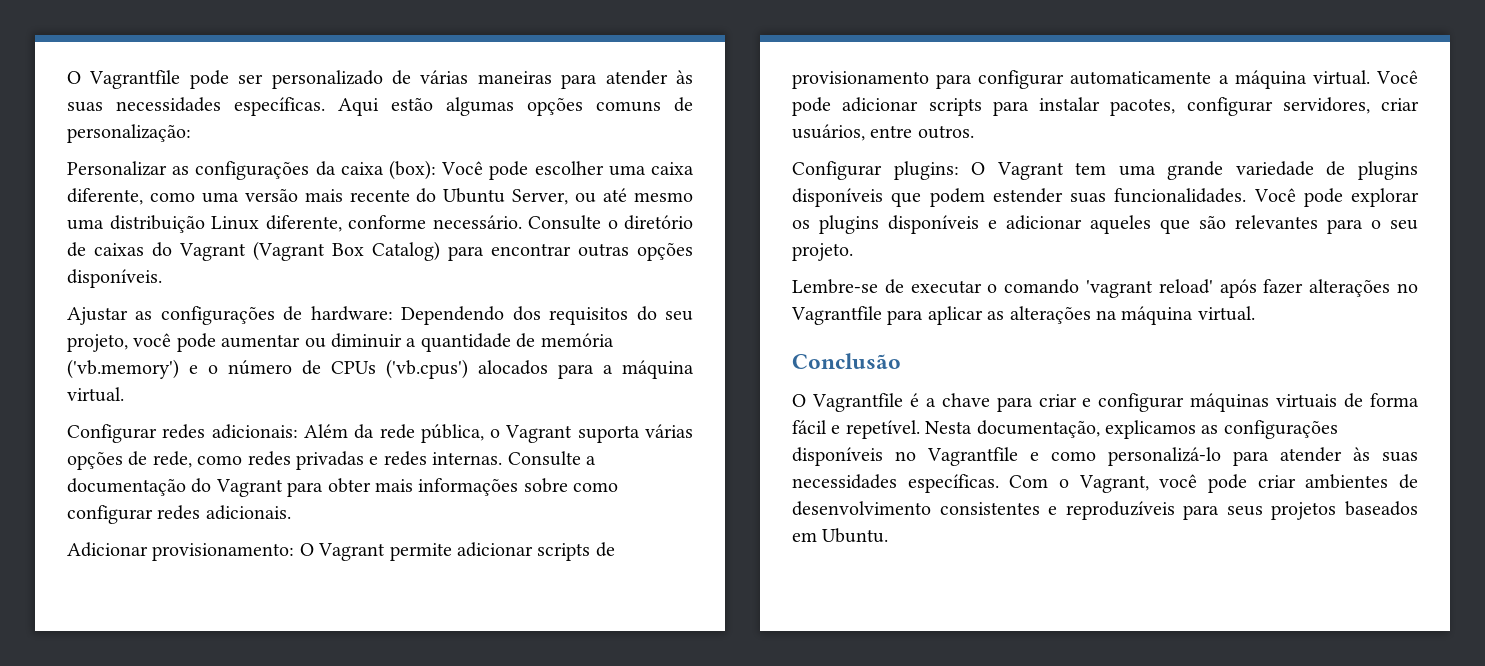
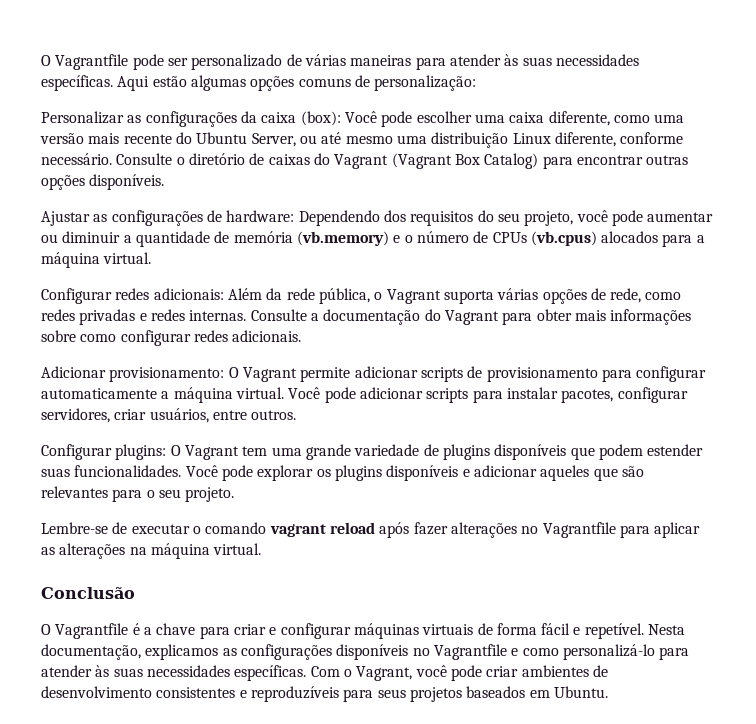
- Ajustar as configurações de hardware: Dependendo dos requisitos do seu projeto, você pode aumentar ou diminuir a quantidade de memória ('vb.memory') e o número de CPUs ('vb.cpus') alocados para a máquina virtual.
+ Ajustar as configurações de hardware: Dependendo dos requisitos do seu projeto, você pode aumentar ou diminuir a quantidade de memória (vb.memory) e o número de CPUs (vb.cpus) alocados para a máquina virtual.
- Lembre-se de executar o comando 'vagrant reload' após fazer alterações no Vagrantfile para aplicar as alterações na máquina virtual.
+ Lembre-se de executar o comando vagrant reload após fazer alterações no Vagrantfile para aplicar as alterações na máquina virtual.

